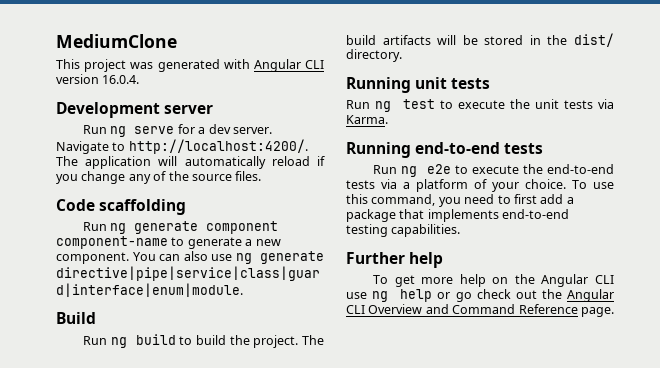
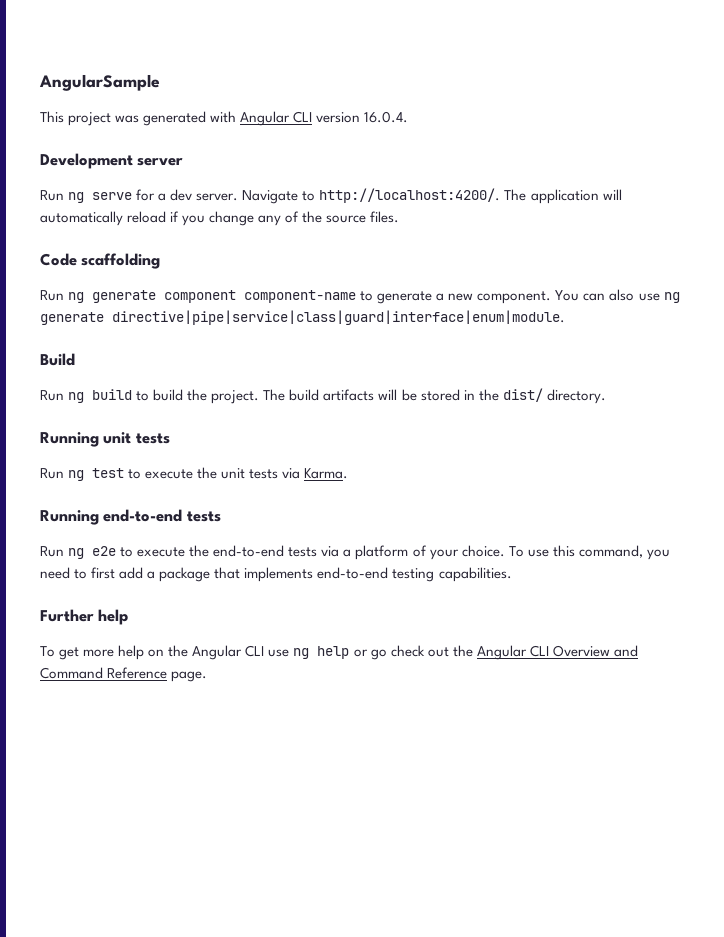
- MediumClone
+ AngularSample

